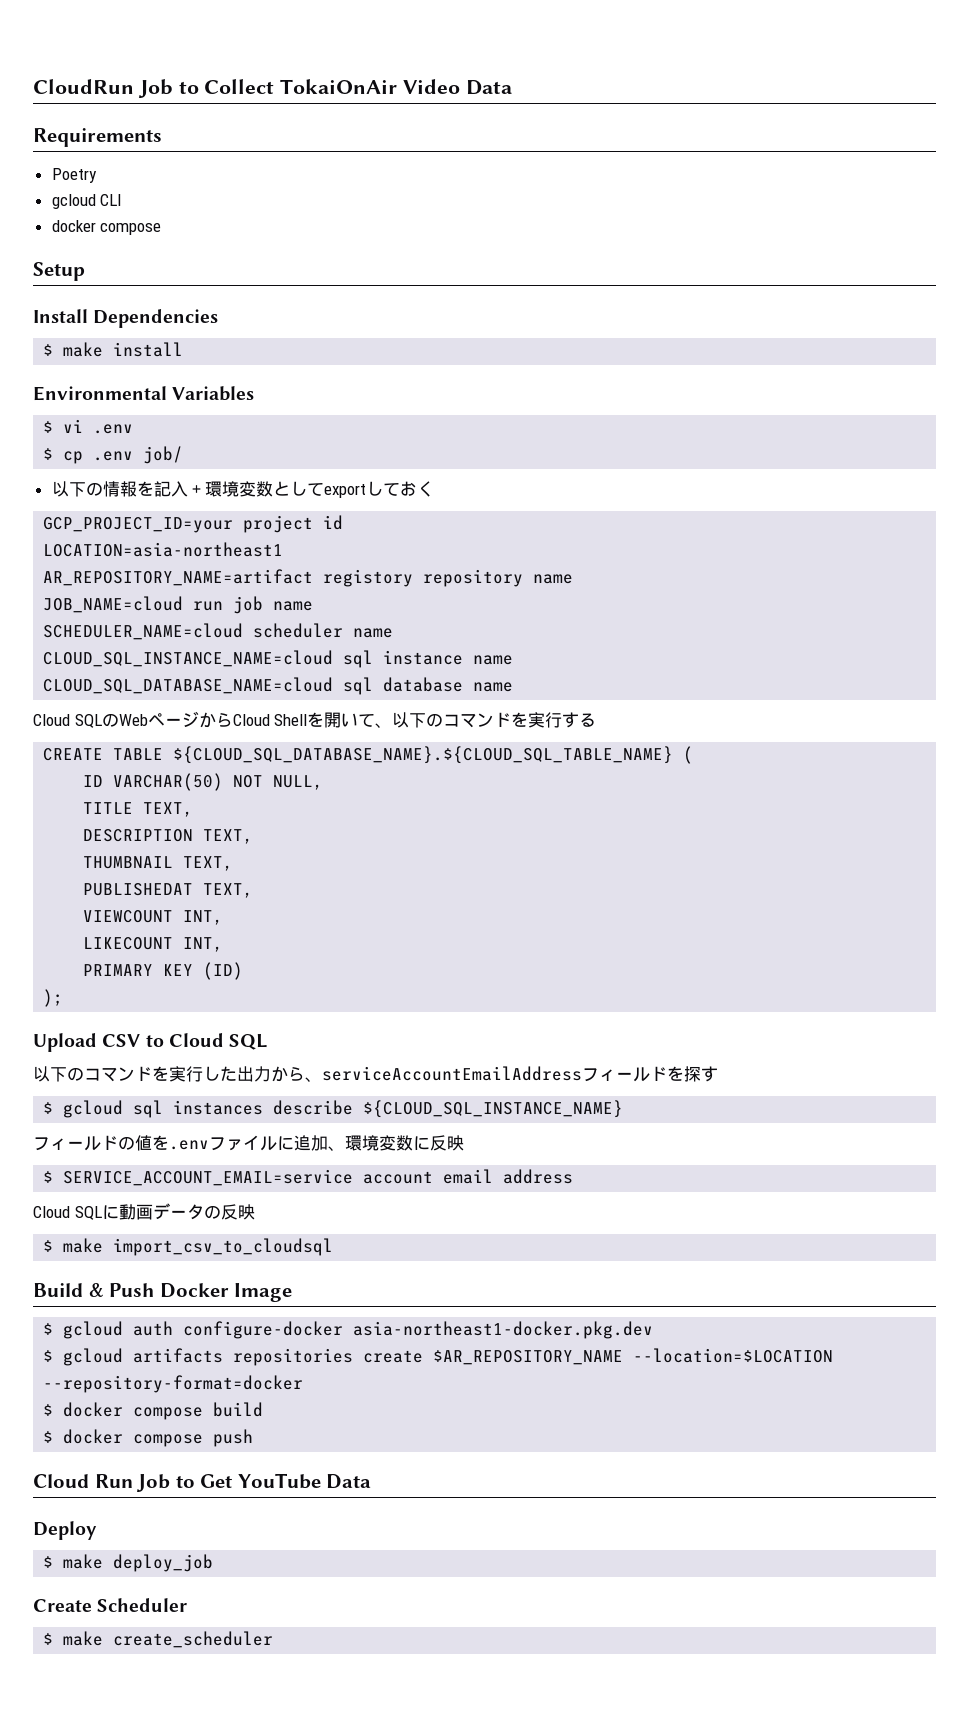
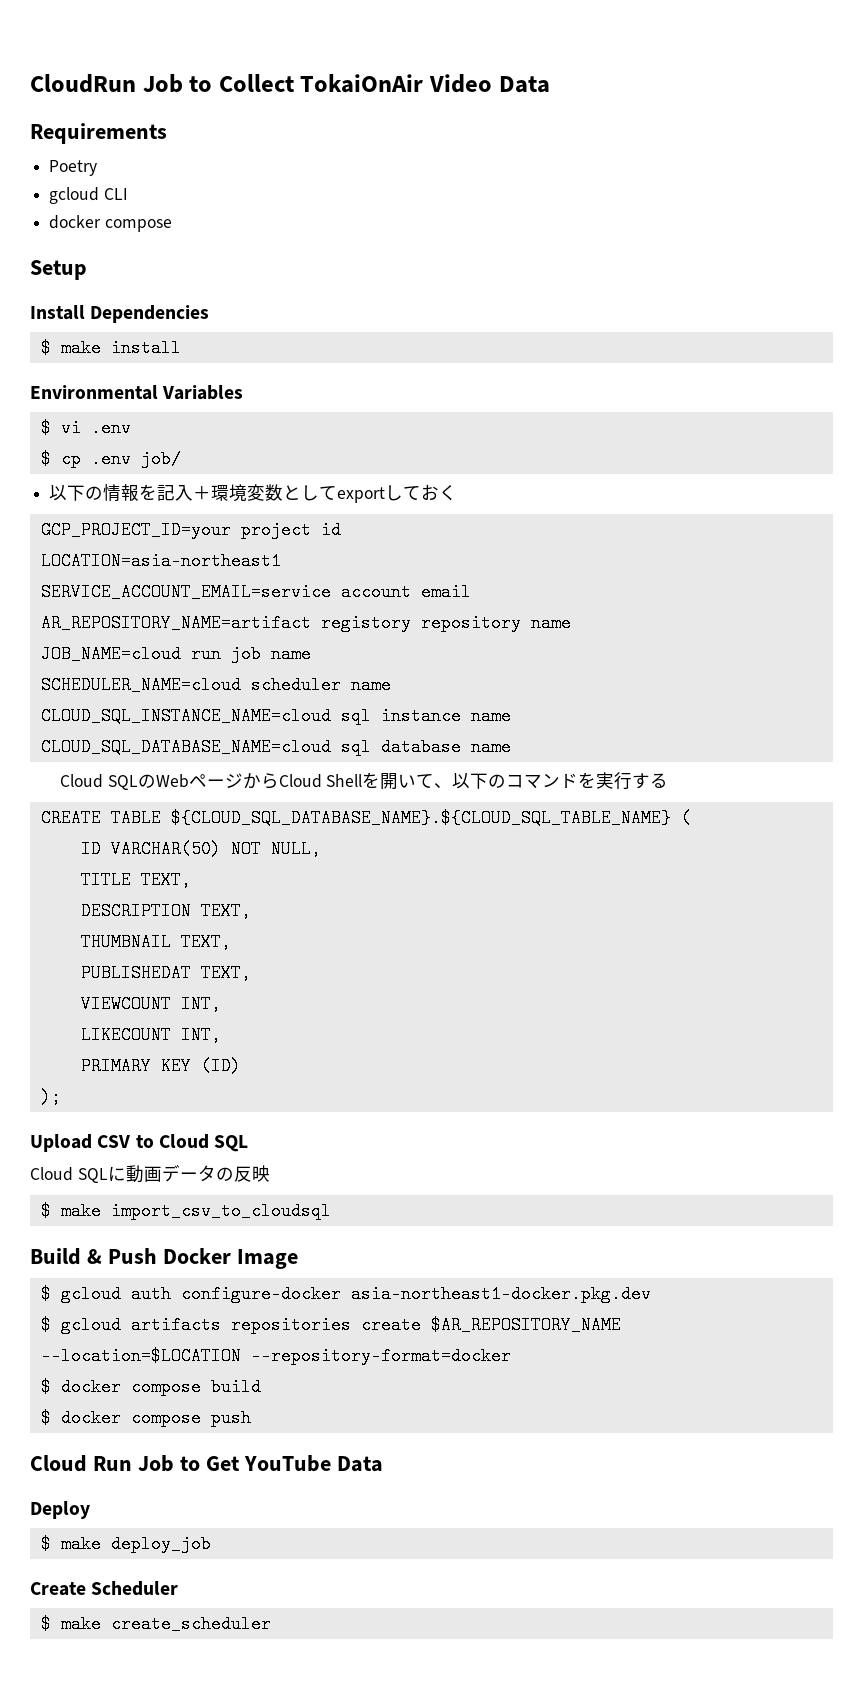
+ SERVICE_ACCOUNT_EMAIL=service account email
- 以下のコマンドを実行した出力から、serviceAccountEmailAddressフィールドを探す
- $ gcloud sql instances describe ${CLOUD_SQL_INSTANCE_NAME}
- フィールドの値を.envファイルに追加、環境変数に反映
- $ SERVICE_ACCOUNT_EMAIL=service account email address

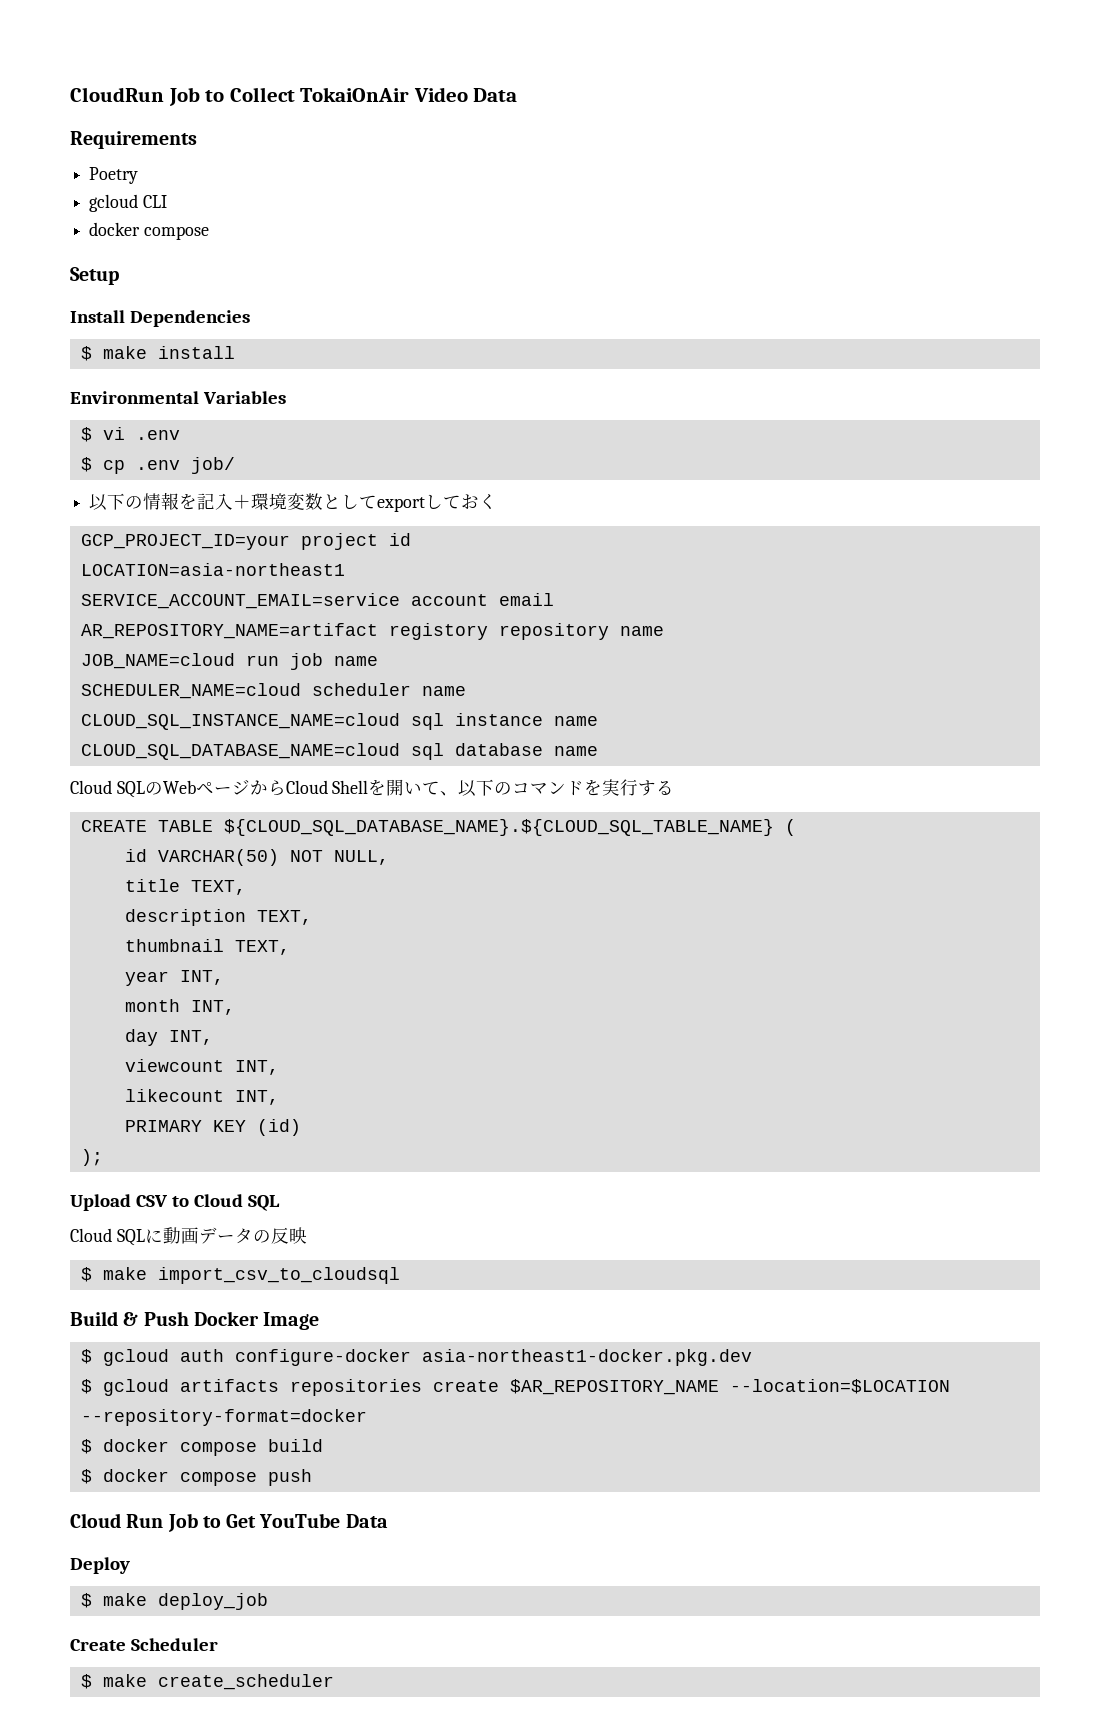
- ID VARCHAR(50) NOT NULL,
+ id VARCHAR(50) NOT NULL,
- TITLE TEXT,
- DESCRIPTION TEXT,
- THUMBNAIL TEXT,
- PUBLISHEDAT TEXT,
- VIEWCOUNT INT,
- LIKECOUNT INT,
+ title TEXT,
+ description TEXT,
+ thumbnail TEXT,
+ year INT,
+ month INT,
+ day INT,
+ viewcount INT,
+ likecount INT,
- PRIMARY KEY (ID)
+ PRIMARY KEY (id)

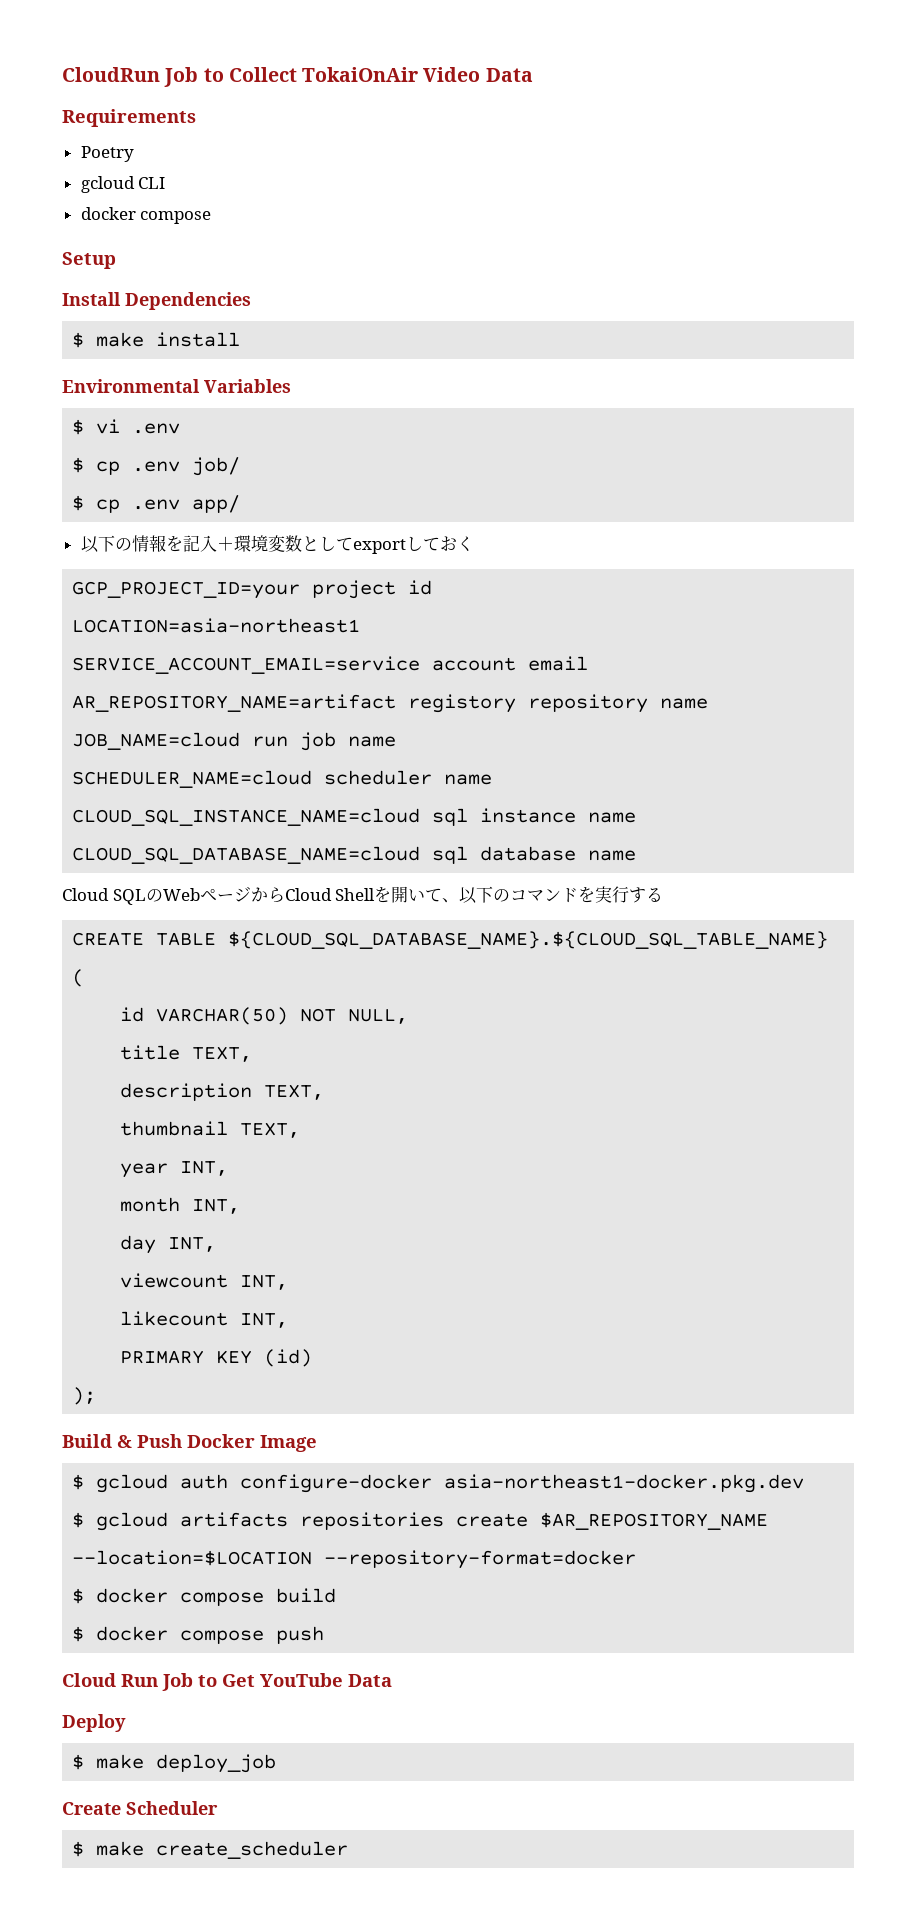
+ $ cp .env app/
- Upload CSV to Cloud SQL
- Cloud SQLに動画データの反映
- $ make import_csv_to_cloudsql

